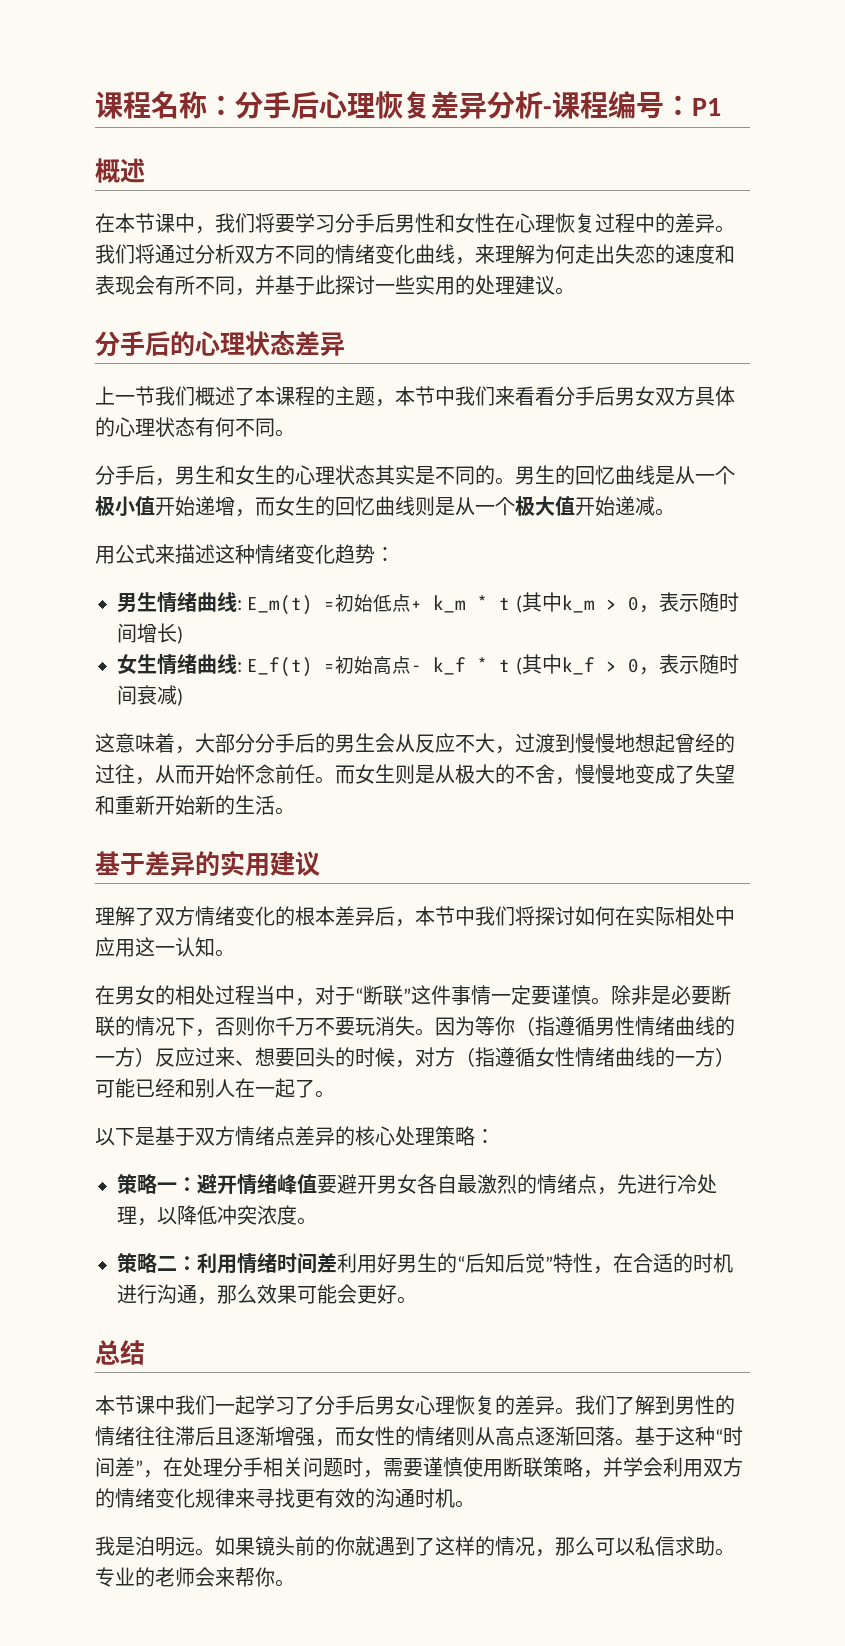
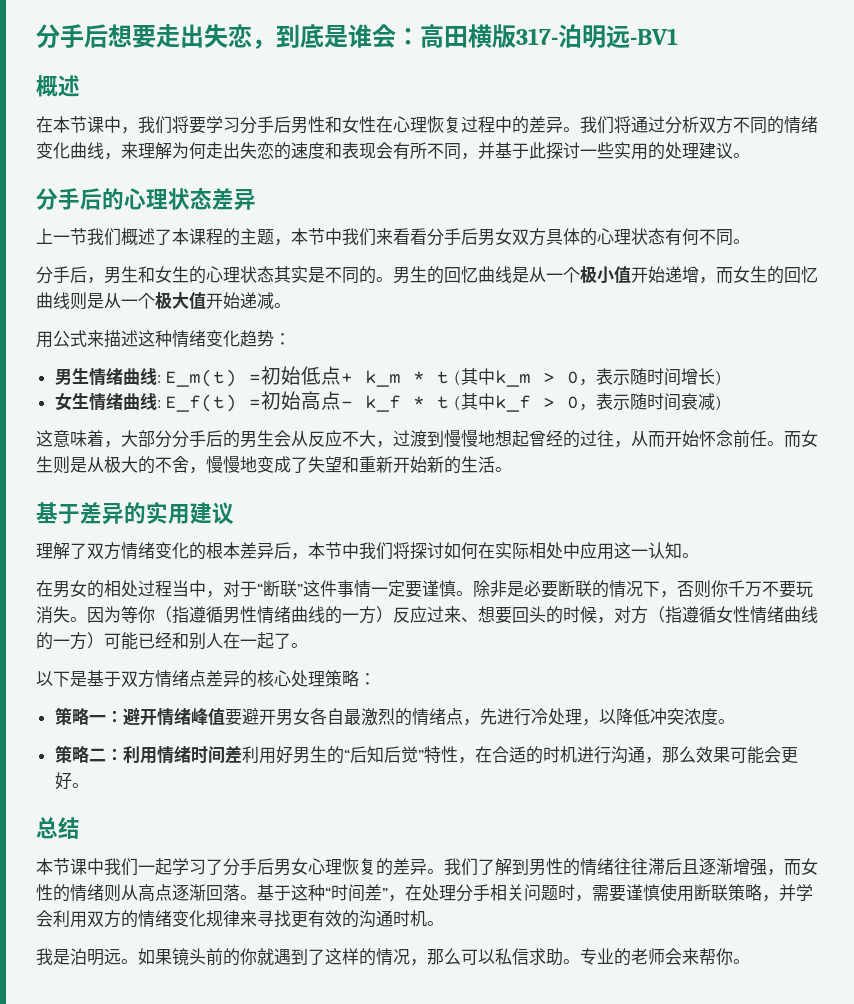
- 课程名称：分手后心理恢复差异分析-课程编号：P1
+ 分手后想要走出失恋，到底是谁会：高田横版317-泊明远-BV1

